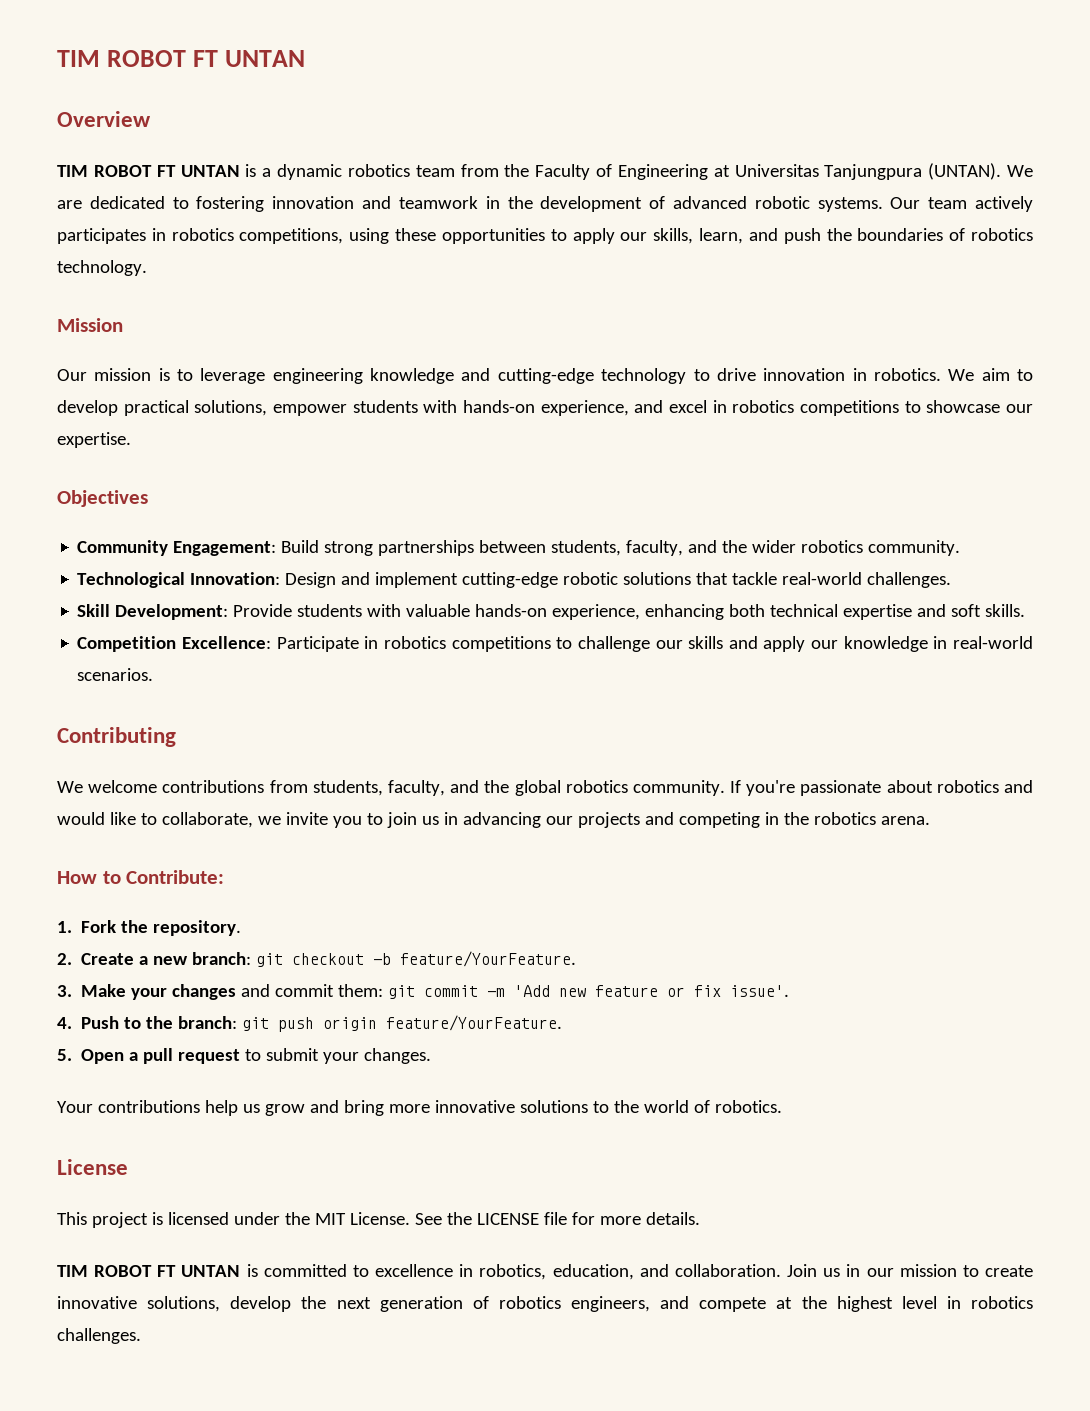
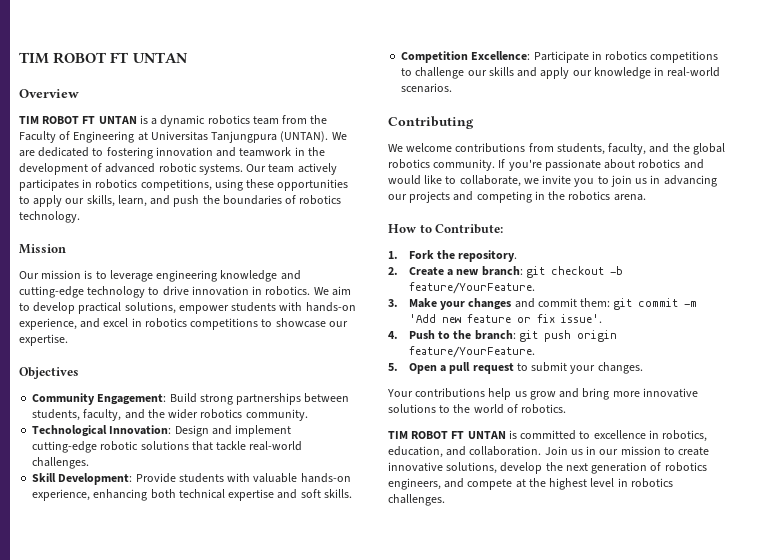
- License
- This project is licensed under the MIT License. See the LICENSE file for more details.

